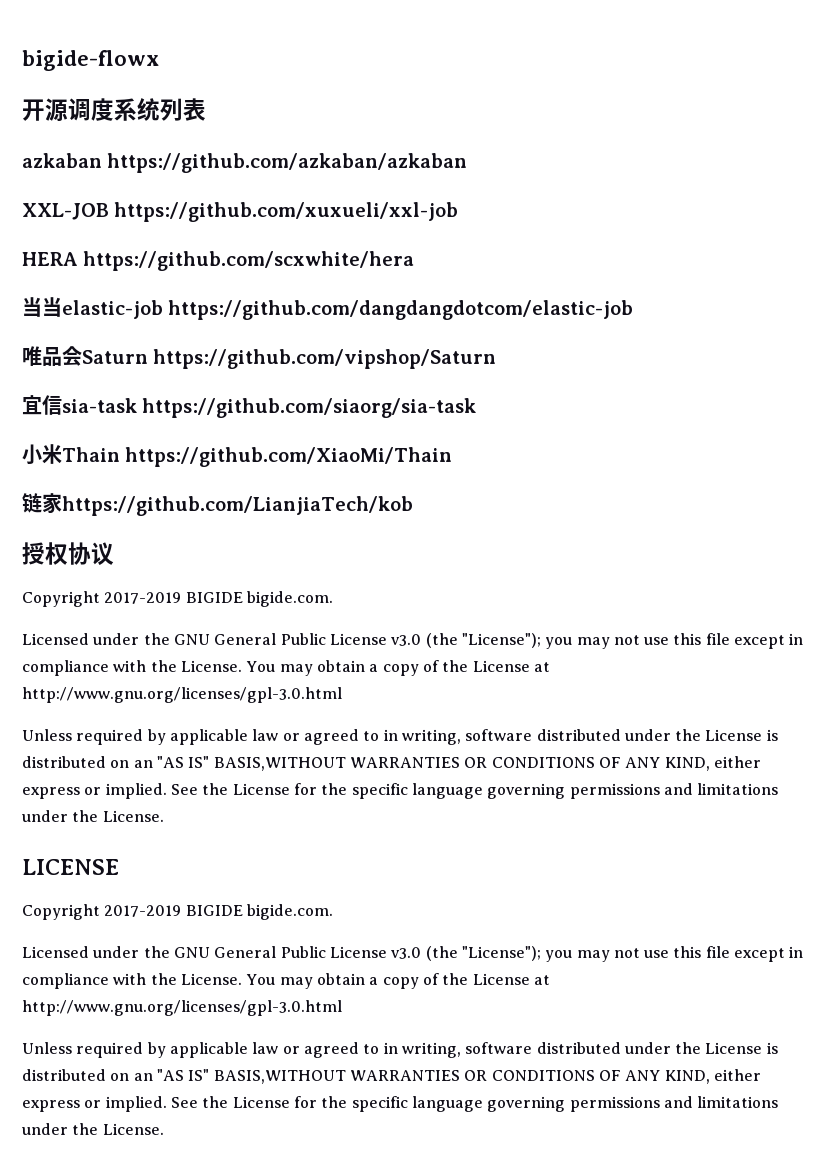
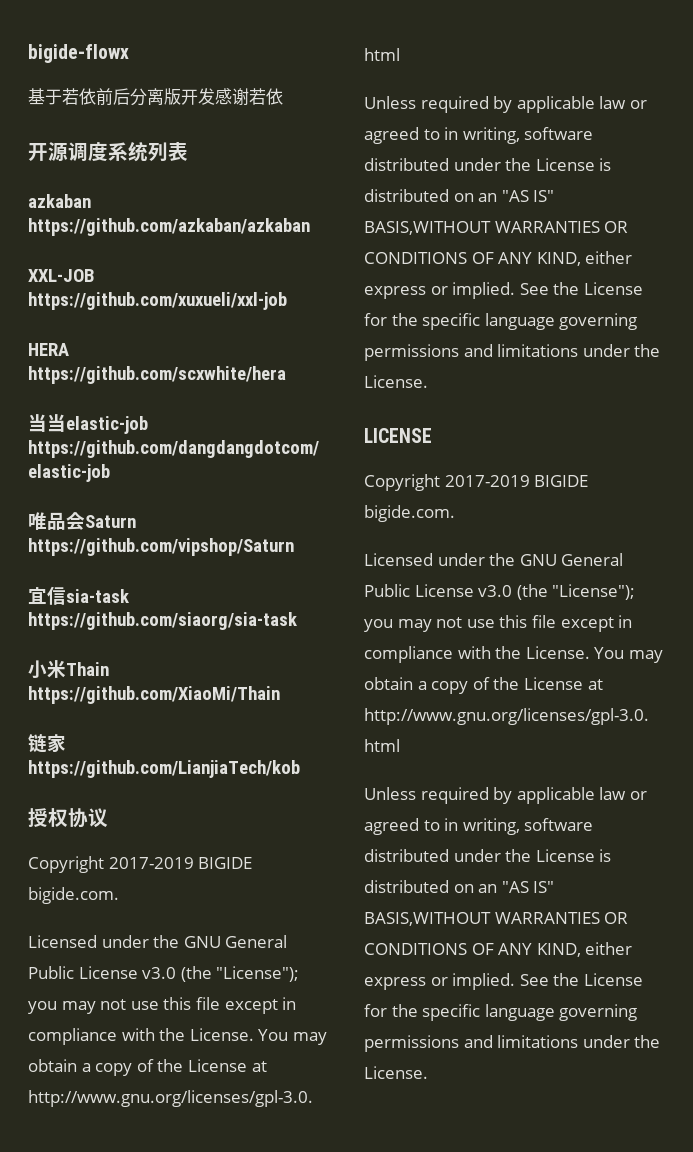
+ 基于若依前后分离版开发感谢若依

